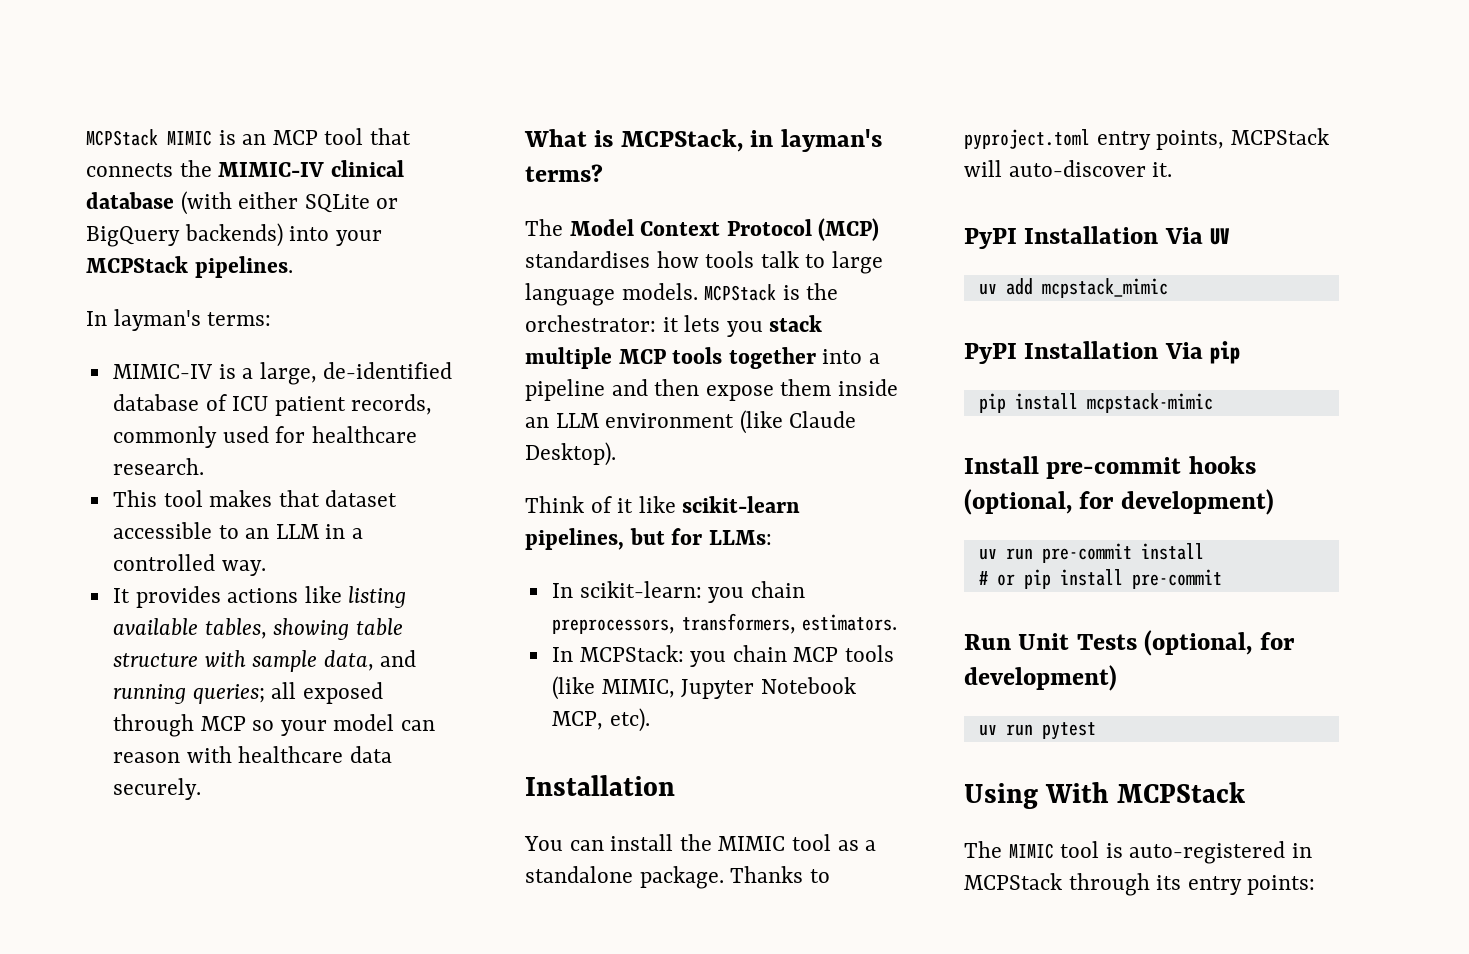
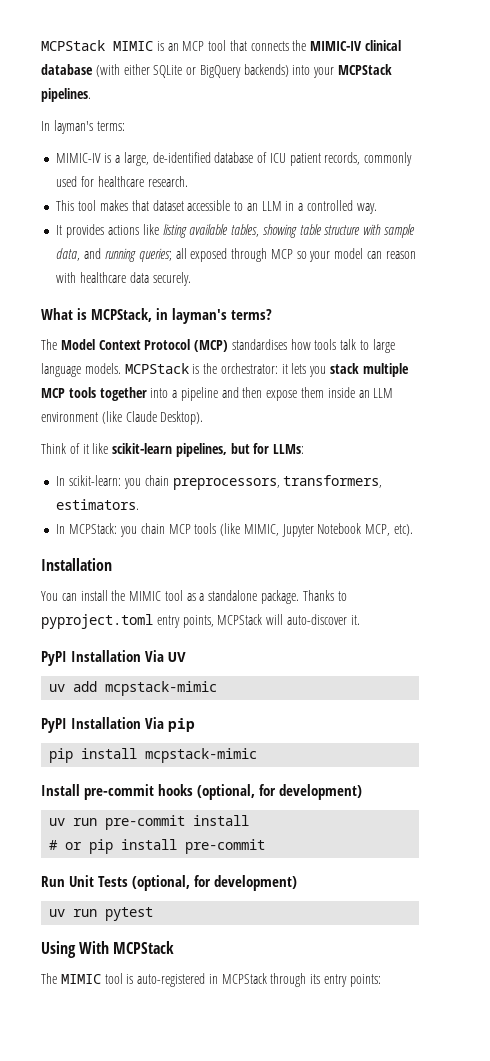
- uv add mcpstack_mimic
+ uv add mcpstack-mimic

